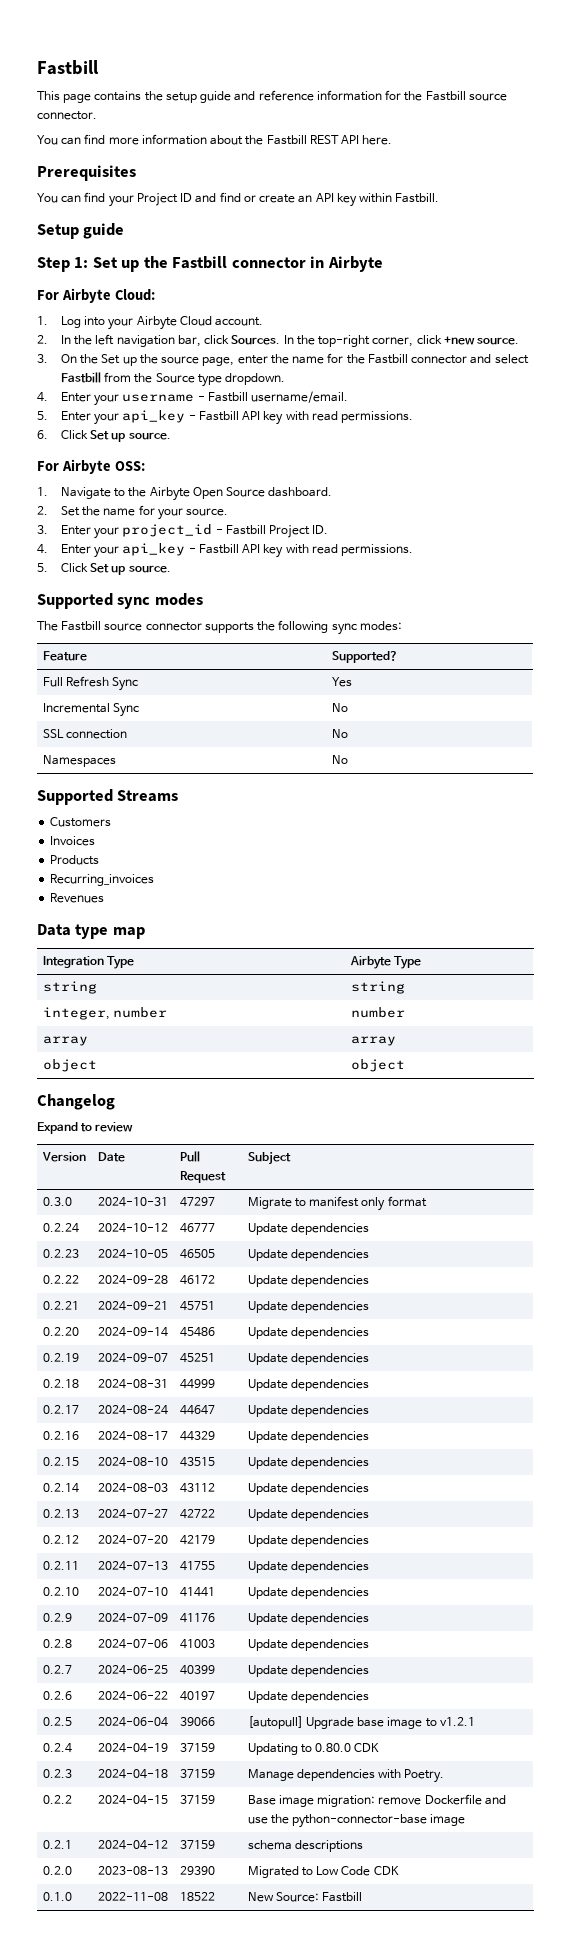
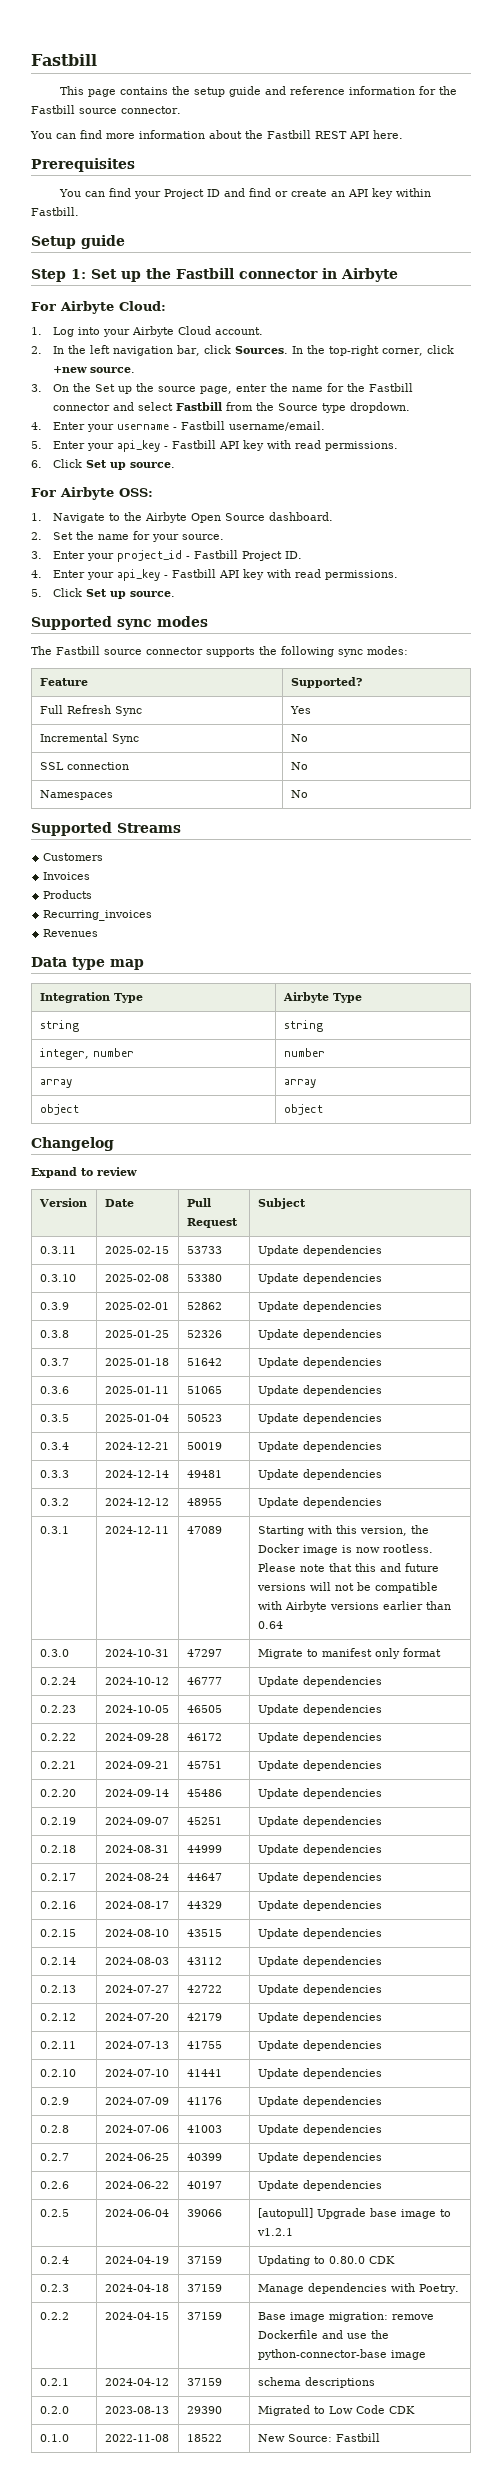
+ 0.3.11 | 2025-02-15 | 53733 | Update dependencies
+ 0.3.10 | 2025-02-08 | 53380 | Update dependencies
+ 0.3.9 | 2025-02-01 | 52862 | Update dependencies
+ 0.3.8 | 2025-01-25 | 52326 | Update dependencies
+ 0.3.7 | 2025-01-18 | 51642 | Update dependencies
+ 0.3.6 | 2025-01-11 | 51065 | Update dependencies
+ 0.3.5 | 2025-01-04 | 50523 | Update dependencies
+ 0.3.4 | 2024-12-21 | 50019 | Update dependencies
+ 0.3.3 | 2024-12-14 | 49481 | Update dependencies
+ 0.3.2 | 2024-12-12 | 48955 | Update dependencies
+ 0.3.1 | 2024-12-11 | 47089 | Starting with this version, the Docker image is now rootless. Please note that this and future versions will not be compatible with Airbyte versions earlier than 0.64

